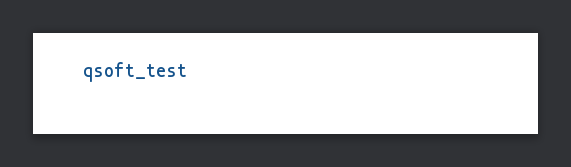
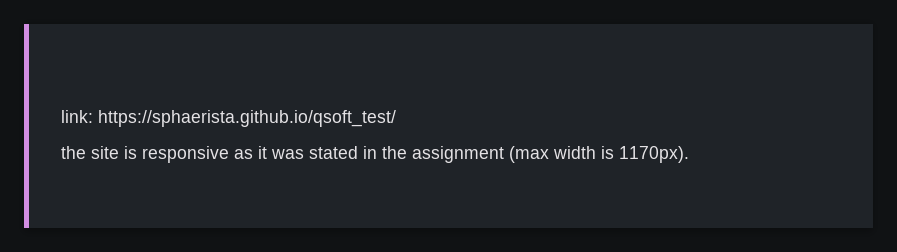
- qsoft_test
+ link: https://sphaerista.github.io/qsoft_test/
+ the site is responsive as it was stated in the assignment (max width is 1170px).

